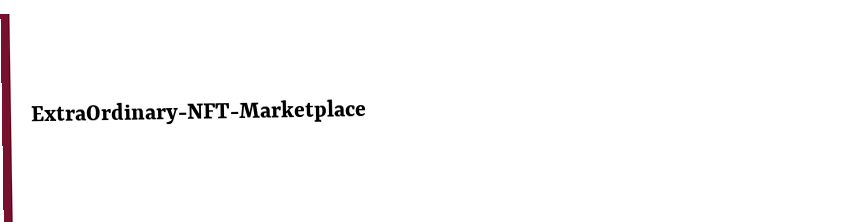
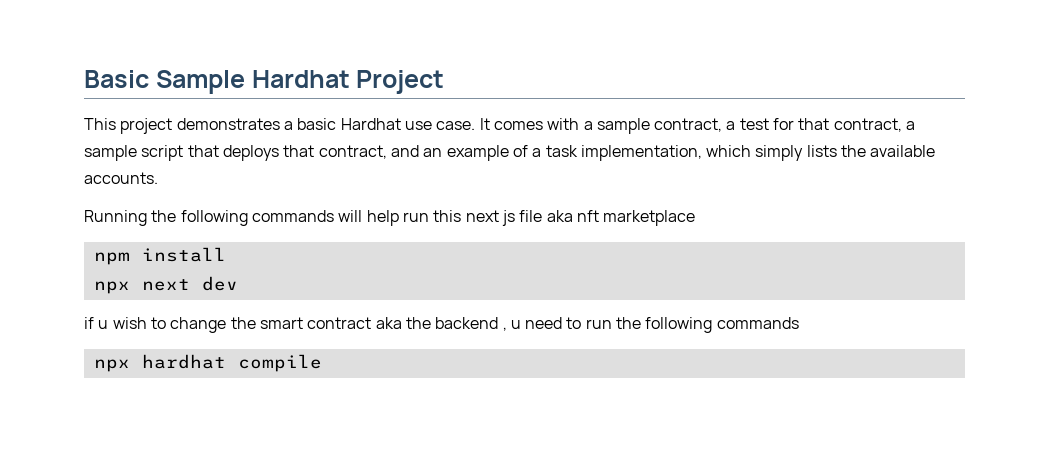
- ExtraOrdinary-NFT-Marketplace
+ Basic Sample Hardhat Project
+ This project demonstrates a basic Hardhat use case. It comes with a sample contract, a test for that contract, a sample script that deploys that contract, and an example of a task implementation, which simply lists the available accounts.
+ Running the following commands will help run this next js file aka nft marketplace
+ npm install
+ npx next dev
+ if u wish to change the smart contract aka the backend , u need to run the following commands
+ npx hardhat compile

